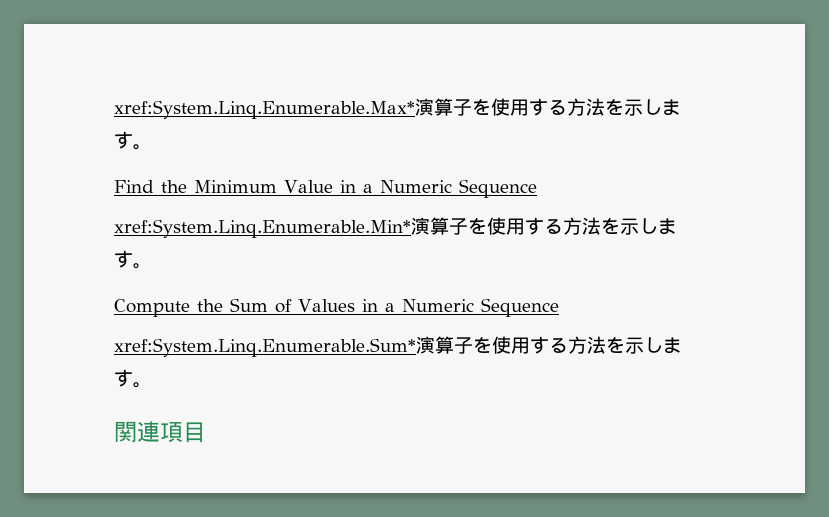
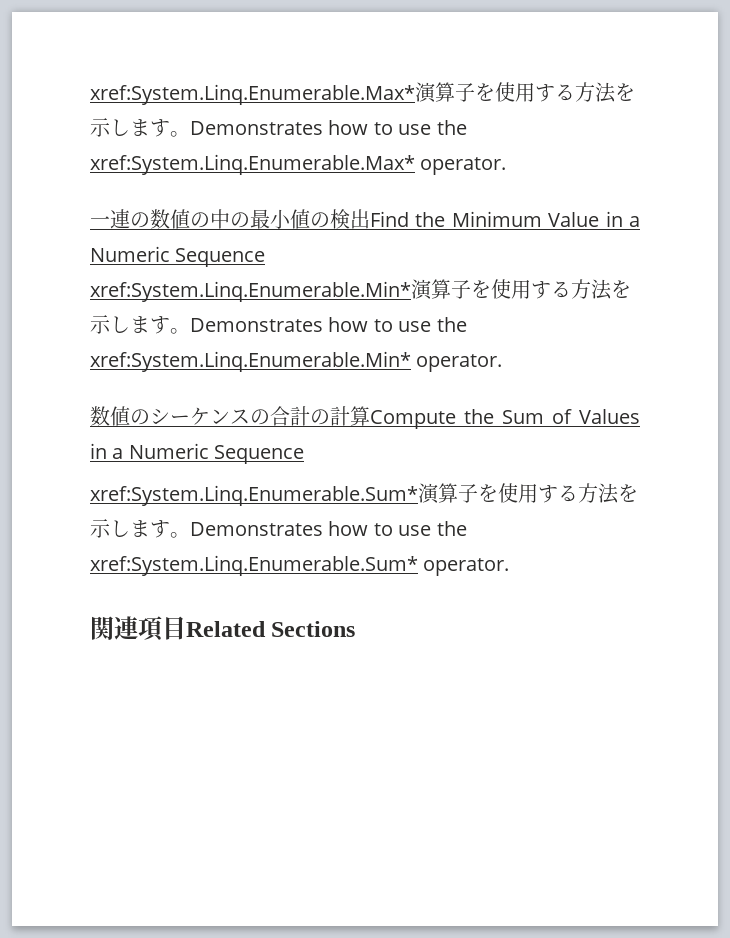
- xref:System.Linq.Enumerable.Max*演算子を使用する方法を示します。
- Find the Minimum Value in a Numeric Sequence
+ xref:System.Linq.Enumerable.Max*演算子を使用する方法を示します。Demonstrates how to use the xref:System.Linq.Enumerable.Max* operator.
+ 一連の数値の中の最小値の検出Find the Minimum Value in a Numeric Sequence
- xref:System.Linq.Enumerable.Min*演算子を使用する方法を示します。
- Compute the Sum of Values in a Numeric Sequence
+ xref:System.Linq.Enumerable.Min*演算子を使用する方法を示します。Demonstrates how to use the xref:System.Linq.Enumerable.Min* operator.
+ 数値のシーケンスの合計の計算Compute the Sum of Values in a Numeric Sequence
+ Demonstrates how to use the xref:System.Linq.Enumerable.Sum* operator.
- 関連項目
+ 関連項目Related Sections

